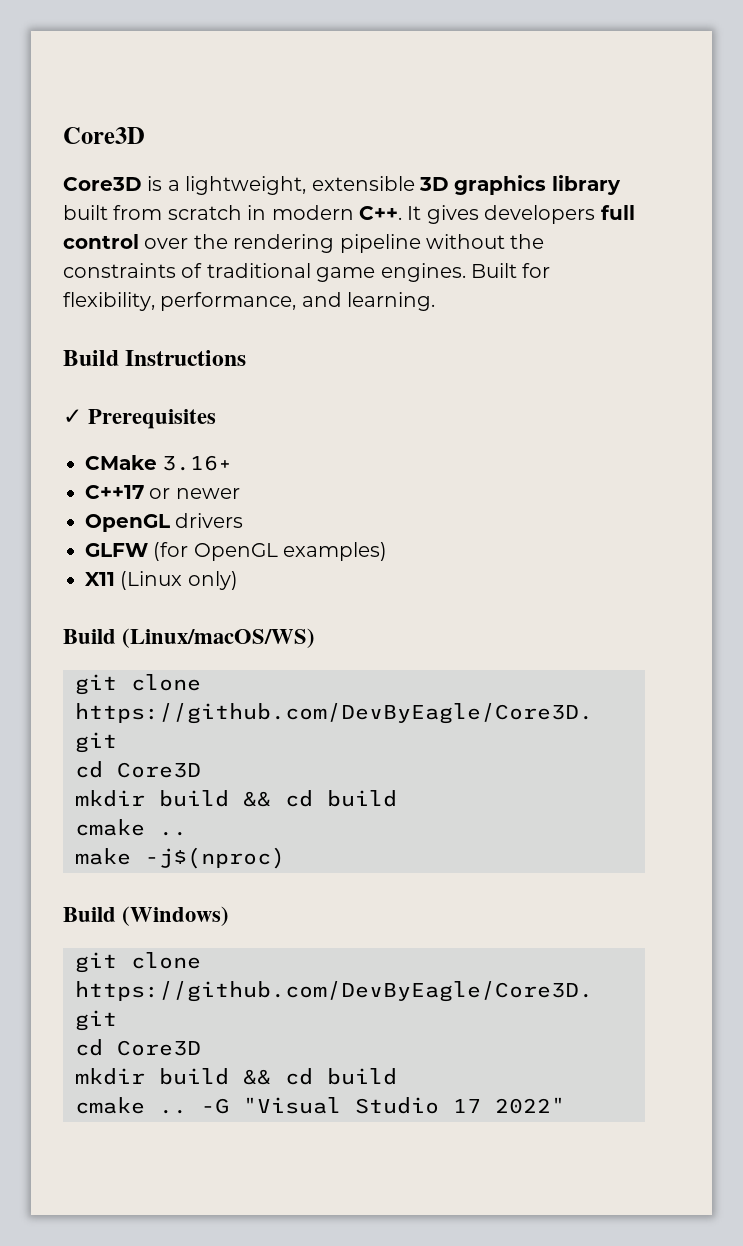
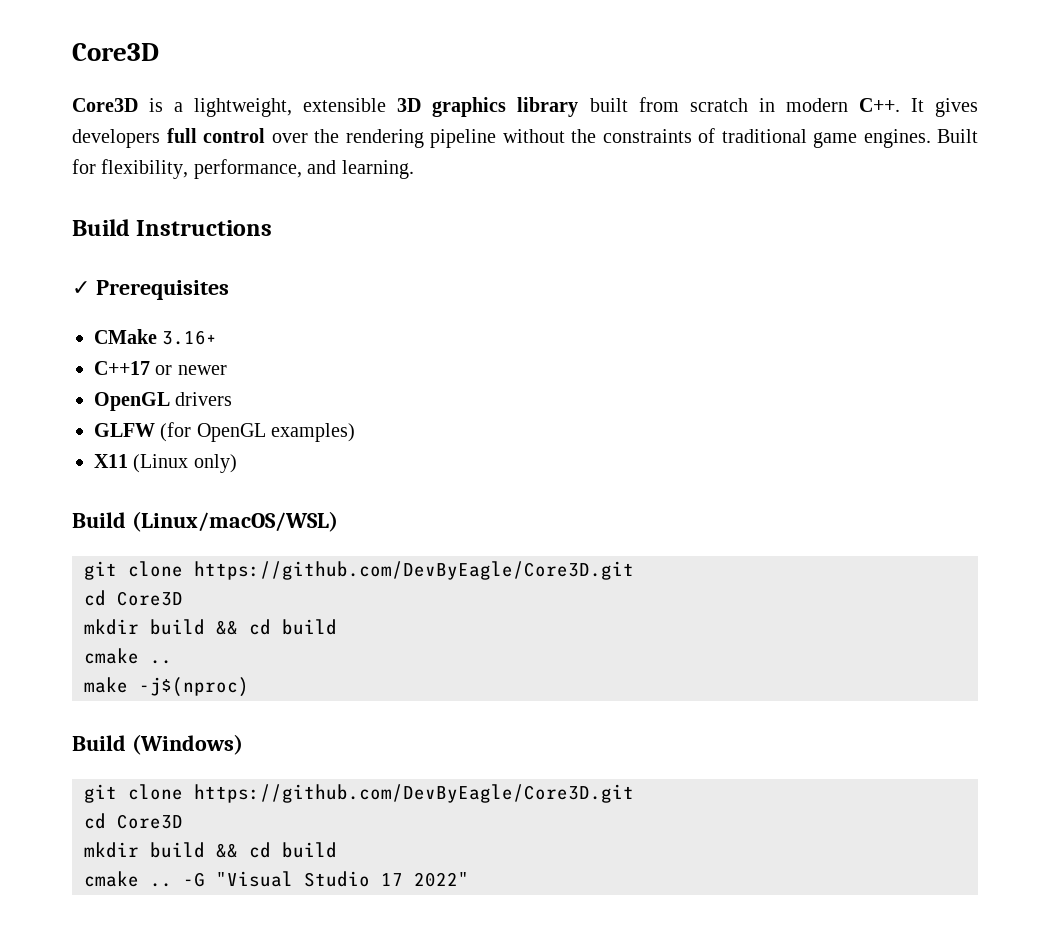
- Build (Linux/macOS/WS)
+ Build (Linux/macOS/WSL)

